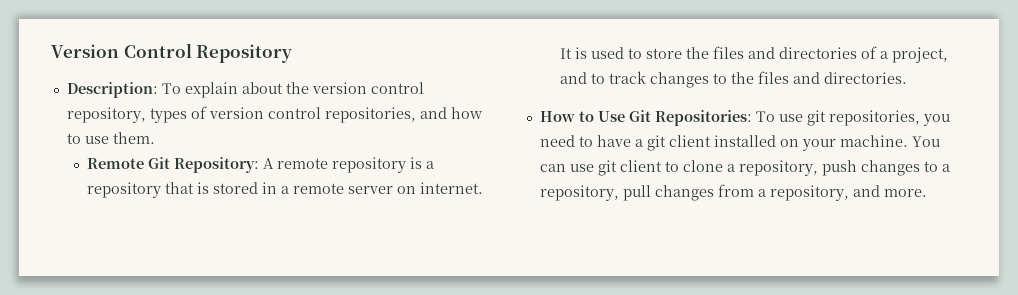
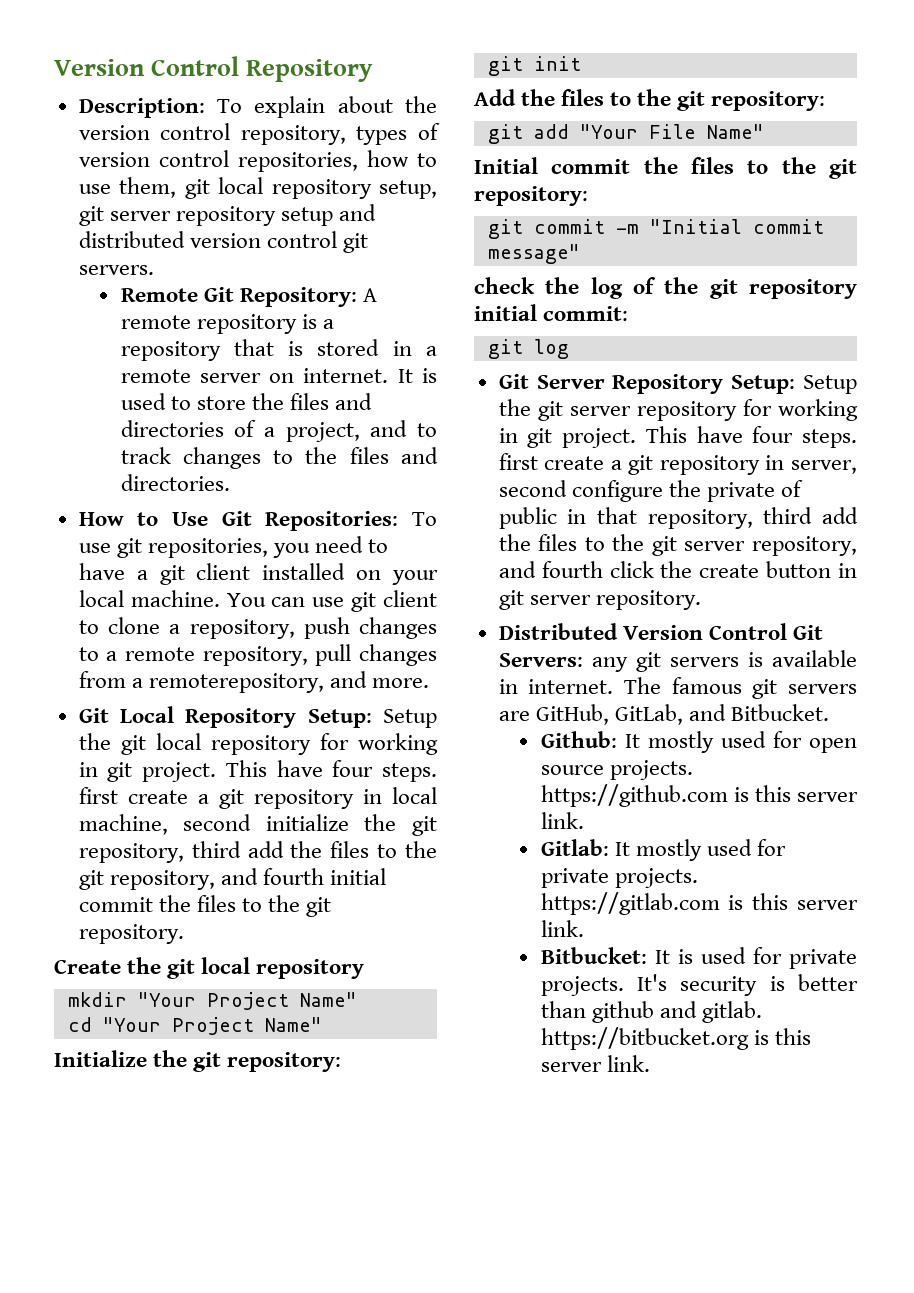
- Description: To explain about the version control repository, types of version control repositories, and how to use them.
+ Description: To explain about the version control repository, types of version control repositories, how to use them, git local repository setup, git server repository setup and distributed version control git servers.
- How to Use Git Repositories: To use git repositories, you need to have a git client installed on your machine.
+ How to Use Git Repositories: To use git repositories, you need to have a git client installed on your local machine.
- You can use git client to clone a repository, push changes to a repository, pull changes from a repository, and more.
+ You can use git client to clone a repository, push changes to a remote repository, pull changes from a remoterepository, and more.
+ Git Local Repository Setup: Setup the git local repository for working in git project. This have four steps. first create a git repository in local machine, second initialize the git repository, third add the files to the git repository, and fourth initial commit the files to the git repository.
+ Create the git local repository
+ mkdir "Your Project Name"
+ cd "Your Project Name"
+ Initialize the git repository:
+ git init
+ Add the files to the git repository:
+ git add "Your File Name"
+ Initial commit the files to the git repository:
+ git commit -m "Initial commit message"
+ check the log of the git repository initial commit:
+ git log
+ Git Server Repository Setup: Setup the git server repository for working in git project. This have four steps. first create a git repository in server, second configure the private of public in that repository, third add the files to the git server repository, and fourth click the create button in git server repository.
+ Distributed Version Control Git Servers: any git servers is available in internet. The famous git servers are GitHub, GitLab, and Bitbucket.
+ Github: It mostly used for open source projects. https://github.com is this server link.
+ Gitlab: It mostly used for private projects. https://gitlab.com is this server link.
+ Bitbucket: It is used for private projects. It's security is better than github and gitlab. https://bitbucket.org is this server link.

